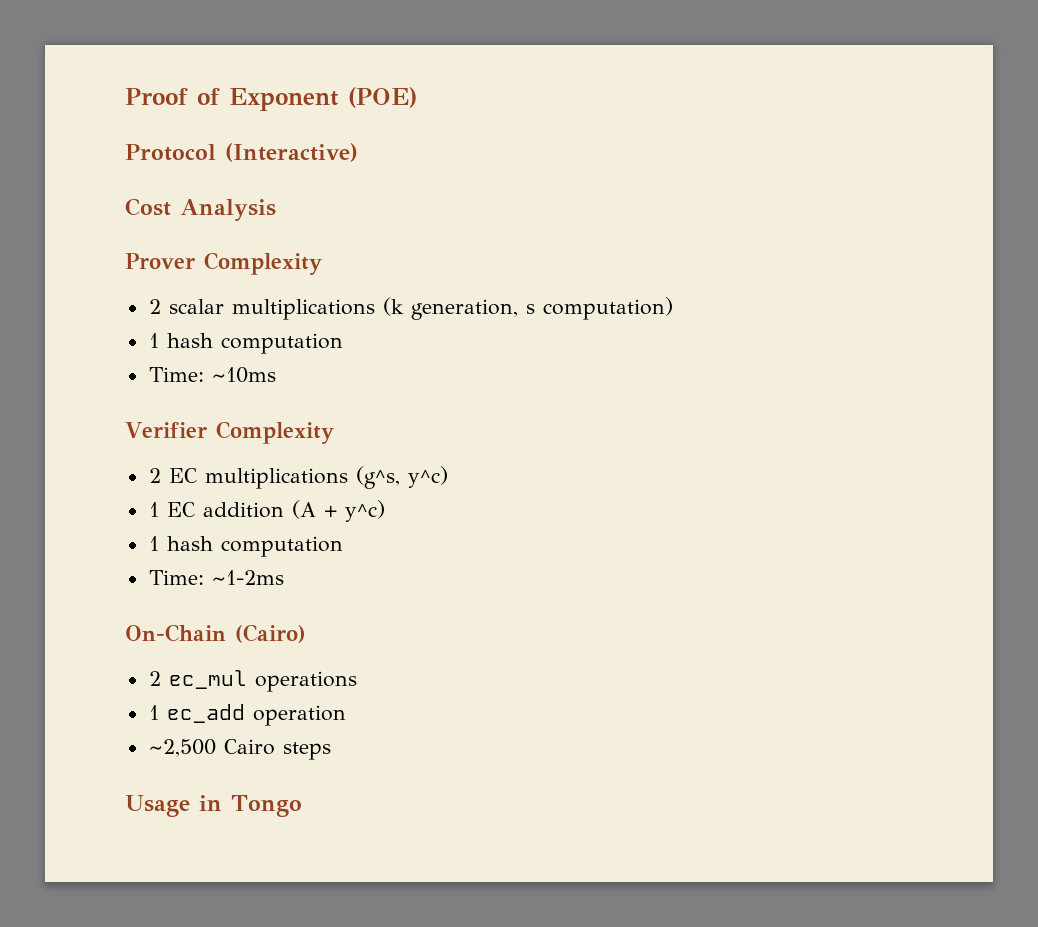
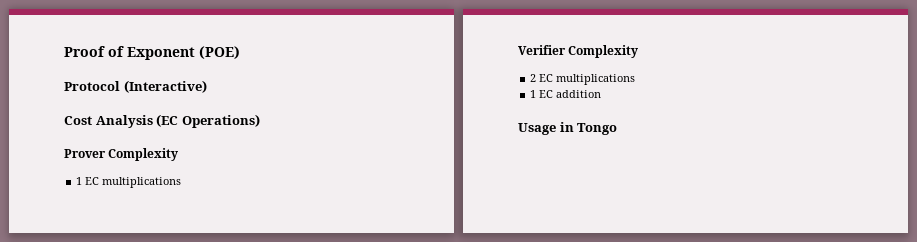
- Cost Analysis
+ Cost Analysis (EC Operations)
- 2 scalar multiplications (k generation, s computation)
- 1 hash computation
- Time: ~10ms
+ 1 EC multiplications
- 2 EC multiplications (g^s, y^c)
+ 2 EC multiplications
- 1 EC addition (A + y^c)
- 1 hash computation
- Time: ~1-2ms
- On-Chain (Cairo)
- 2 ec_mul operations
- 1 ec_add operation
- ~2,500 Cairo steps
+ 1 EC addition

